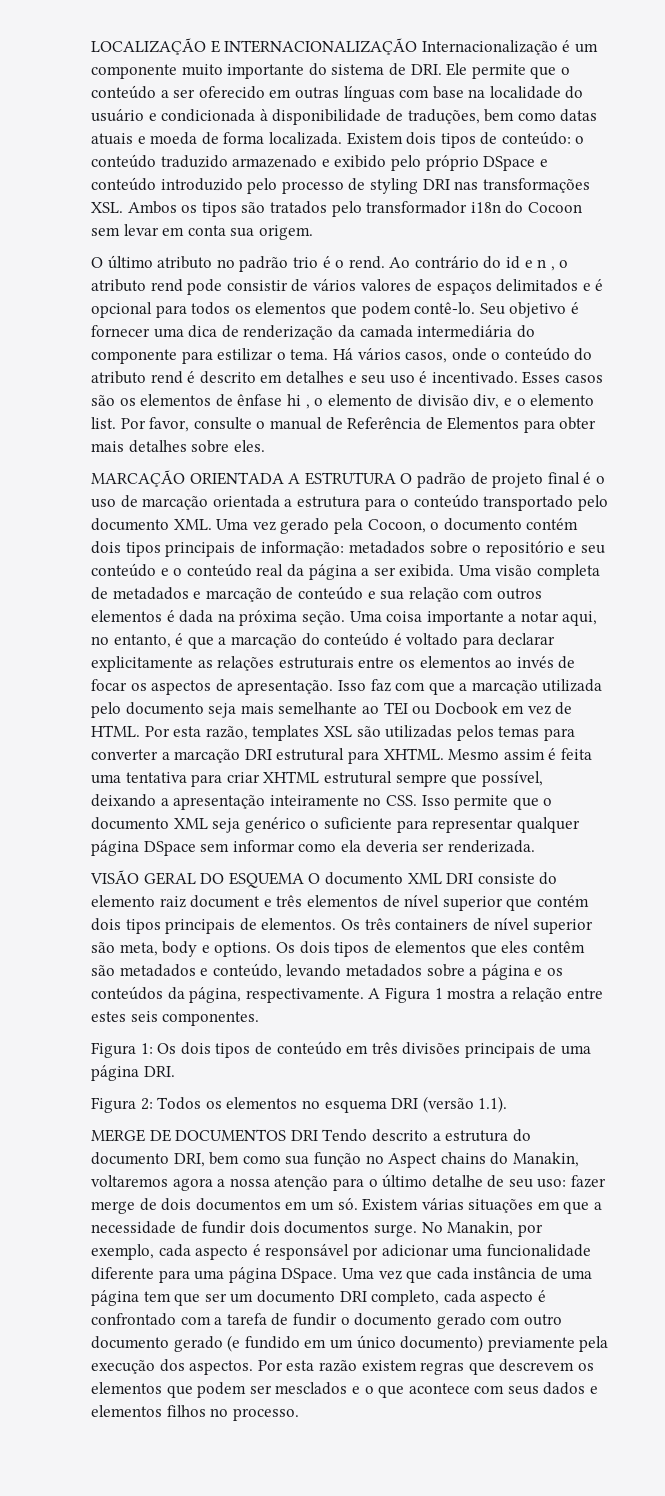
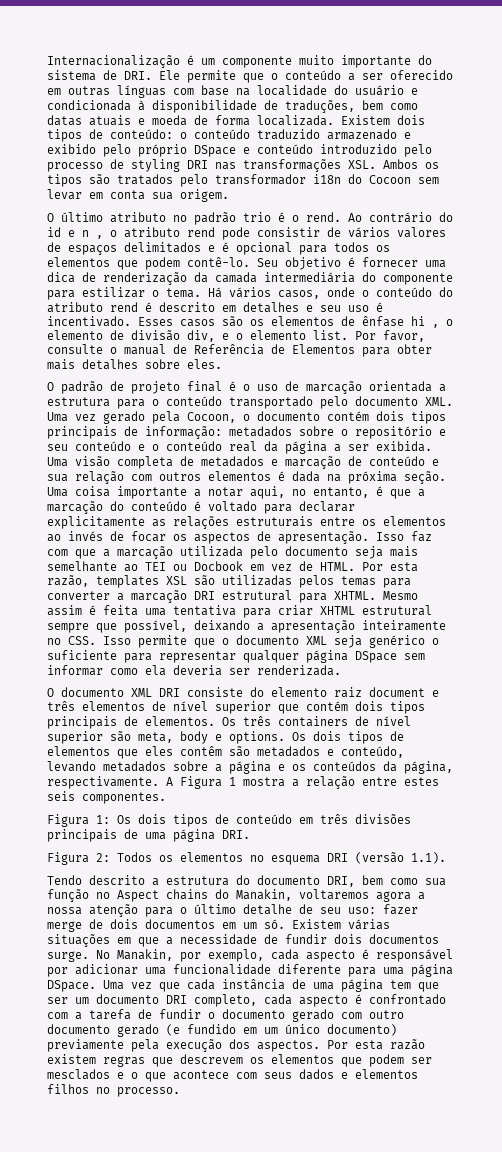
- LOCALIZAÇÃO E INTERNACIONALIZAÇÃO Internacionalização é um componente muito importante do sistema de DRI. Ele permite que o conteúdo a ser oferecido em outras línguas com base na localidade do usuário e condicionada à disponibilidade de traduções, bem como datas atuais e moeda de forma localizada.
+ Internacionalização é um componente muito importante do sistema de DRI. Ele permite que o conteúdo a ser oferecido em outras línguas com base na localidade do usuário e condicionada à disponibilidade de traduções, bem como datas atuais e moeda de forma localizada.
- MARCAÇÃO ORIENTADA A ESTRUTURA O padrão de projeto final é o uso de marcação orientada a estrutura para o conteúdo transportado pelo documento XML. Uma vez gerado pela Cocoon, o documento contém dois tipos principais de informação: metadados sobre o repositório e seu conteúdo e o conteúdo real da página a ser exibida.
+ O padrão de projeto final é o uso de marcação orientada a estrutura para o conteúdo transportado pelo documento XML. Uma vez gerado pela Cocoon, o documento contém dois tipos principais de informação: metadados sobre o repositório e seu conteúdo e o conteúdo real da página a ser exibida.
- VISÃO GERAL DO ESQUEMA O documento XML DRI consiste do elemento raiz document e três elementos de nível superior que contém dois tipos principais de elementos.
+ O documento XML DRI consiste do elemento raiz document e três elementos de nível superior que contém dois tipos principais de elementos.
- MERGE DE DOCUMENTOS DRI Tendo descrito a estrutura do documento DRI, bem como sua função no Aspect chains do Manakin, voltaremos agora a nossa atenção para o último detalhe de seu uso: fazer merge de dois documentos em um só.
+ Tendo descrito a estrutura do documento DRI, bem como sua função no Aspect chains do Manakin, voltaremos agora a nossa atenção para o último detalhe de seu uso: fazer merge de dois documentos em um só.

